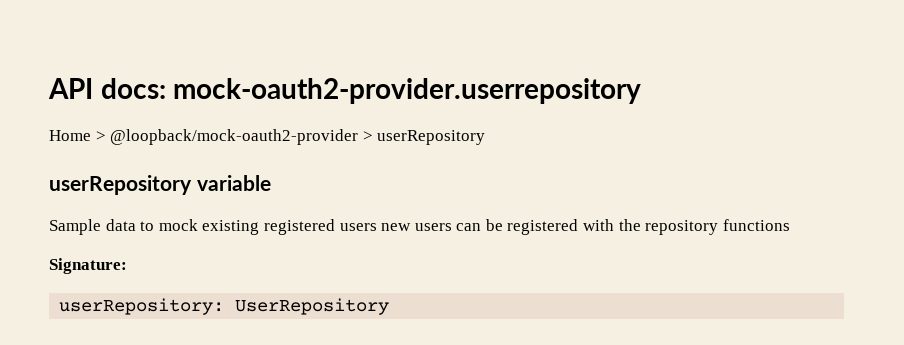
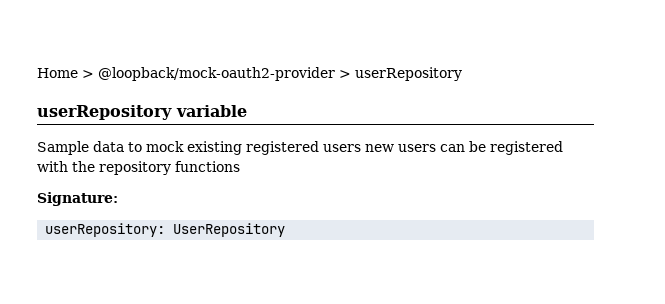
- API docs: mock-oauth2-provider.userrepository

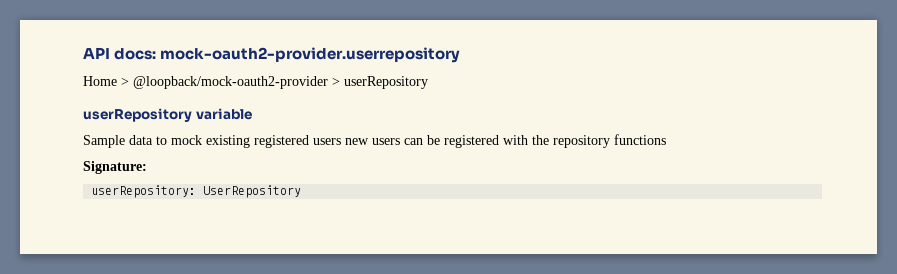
+ API docs: mock-oauth2-provider.userrepository

